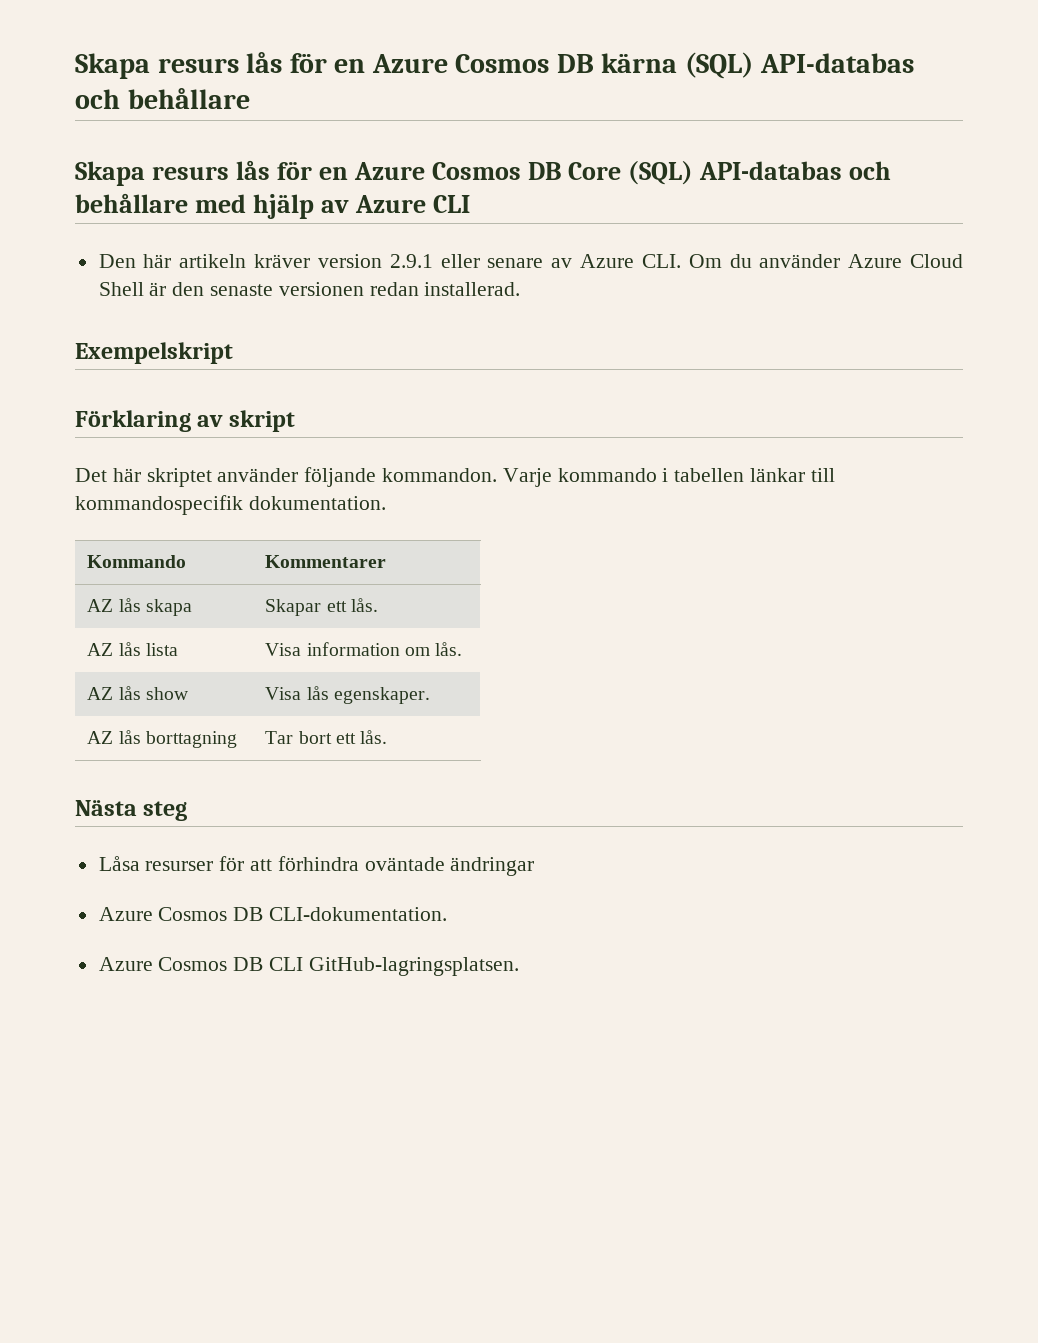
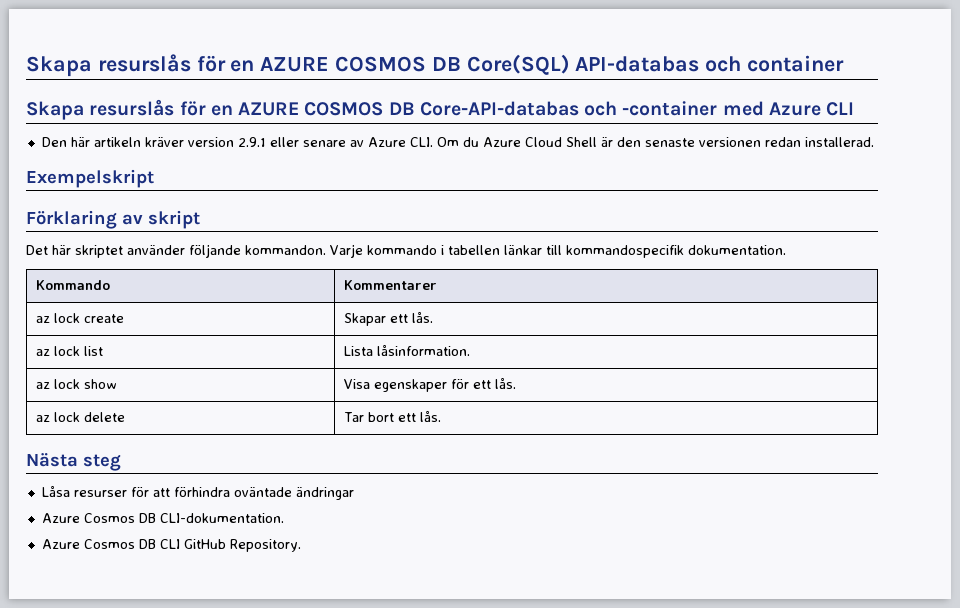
- Skapa resurs lås för en Azure Cosmos DB kärna (SQL) API-databas och behållare
- Skapa resurs lås för en Azure Cosmos DB Core (SQL) API-databas och behållare med hjälp av Azure CLI
+ Skapa resurslås för en AZURE COSMOS DB Core(SQL) API-databas och container
+ Skapa resurslås för en AZURE COSMOS DB Core-API-databas och -container med Azure CLI
- Den här artikeln kräver version 2.9.1 eller senare av Azure CLI. Om du använder Azure Cloud Shell är den senaste versionen redan installerad.
+ Den här artikeln kräver version 2.9.1 eller senare av Azure CLI. Om du Azure Cloud Shell är den senaste versionen redan installerad.
- AZ lås skapa | Skapar ett lås.
+ az lock create | Skapar ett lås.
- AZ lås lista | Visa information om lås.
- AZ lås show | Visa lås egenskaper.
- AZ lås borttagning | Tar bort ett lås.
+ az lock list | Lista låsinformation.
+ az lock show | Visa egenskaper för ett lås.
+ az lock delete | Tar bort ett lås.
- Azure Cosmos DB CLI GitHub-lagringsplatsen.
+ Azure Cosmos DB CLI GitHub Repository.

